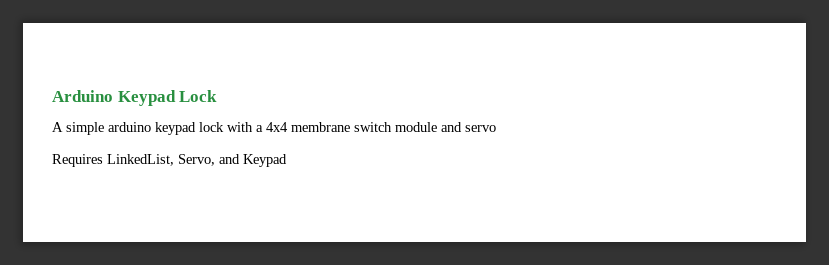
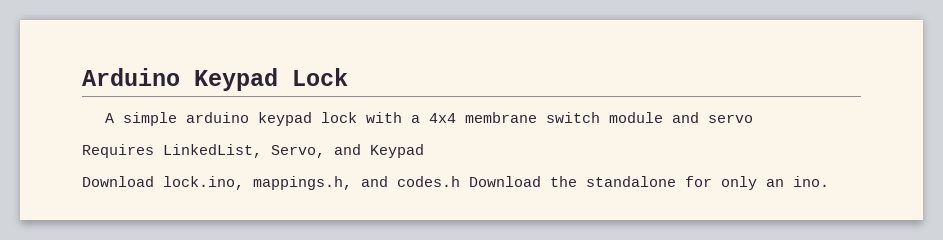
+ Download lock.ino, mappings.h, and codes.h Download the standalone for only an ino.

